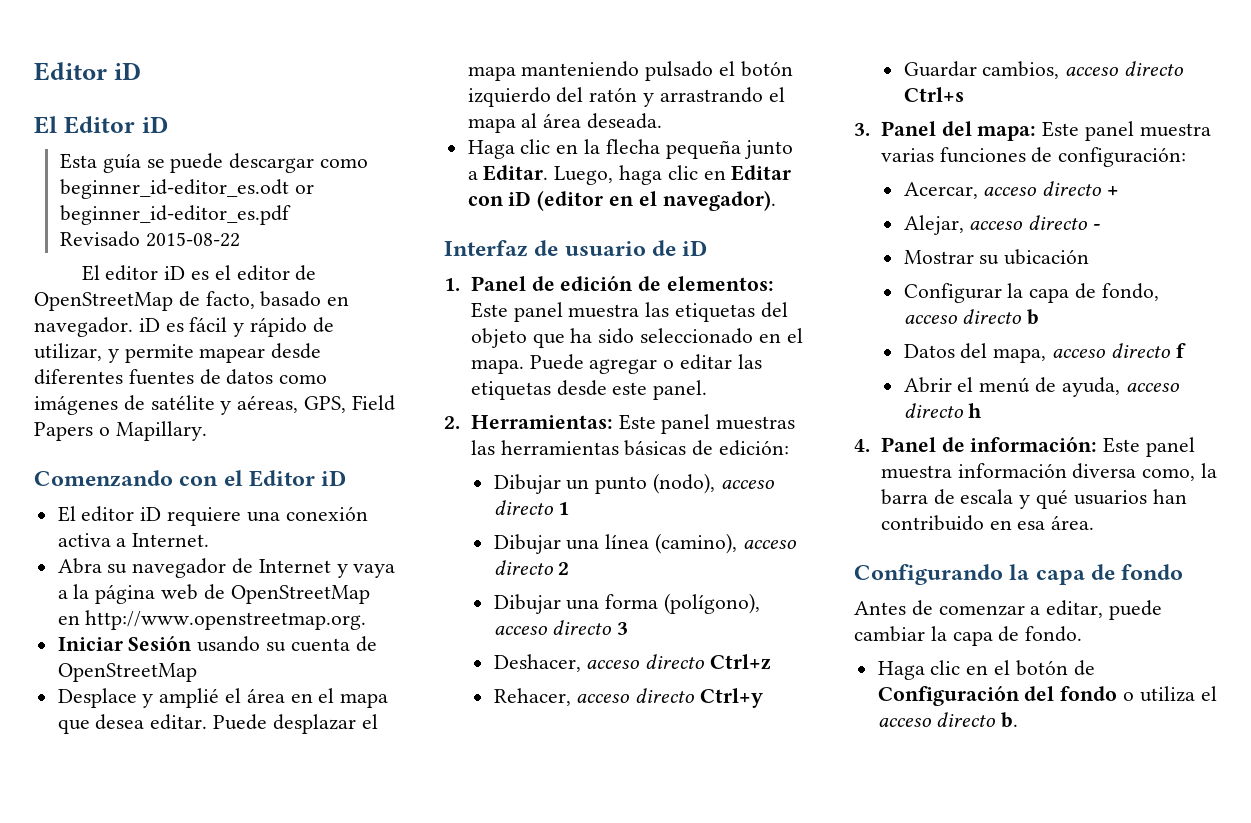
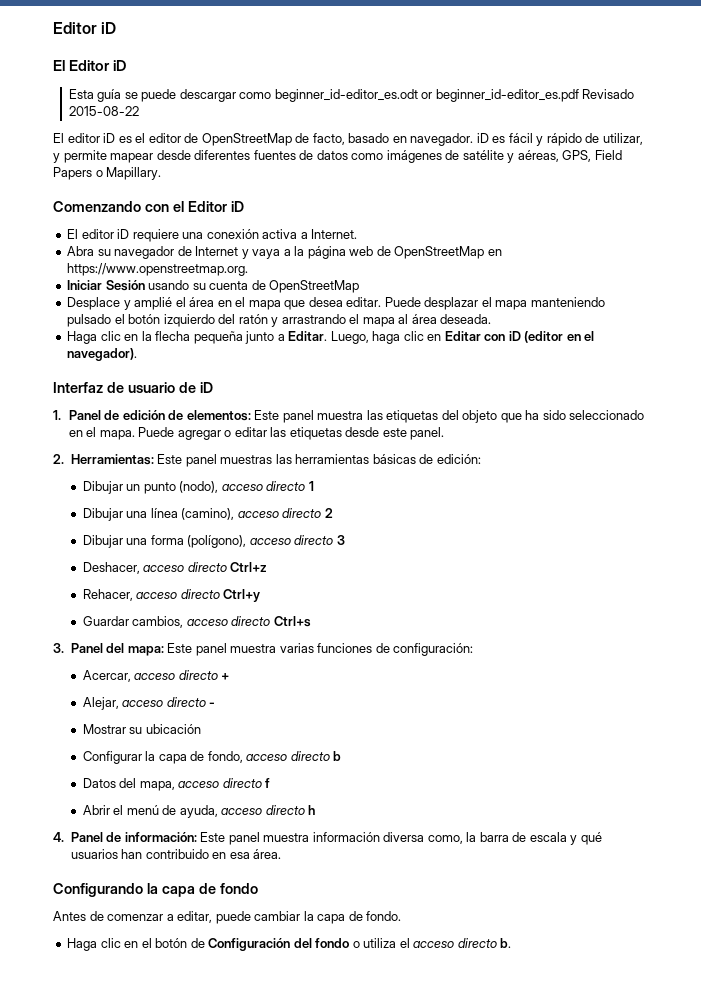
- Esta guía se puede descargar como beginner_id-editor_es.odt or beginner_id-editor_es.pdf
- Revisado 2015-08-22
+ Esta guía se puede descargar como beginner_id-editor_es.odt or beginner_id-editor_es.pdf Revisado 2015-08-22
- Abra su navegador de Internet y vaya a la página web de OpenStreetMap en http://www.openstreetmap.org.
+ Abra su navegador de Internet y vaya a la página web de OpenStreetMap en https://www.openstreetmap.org.

